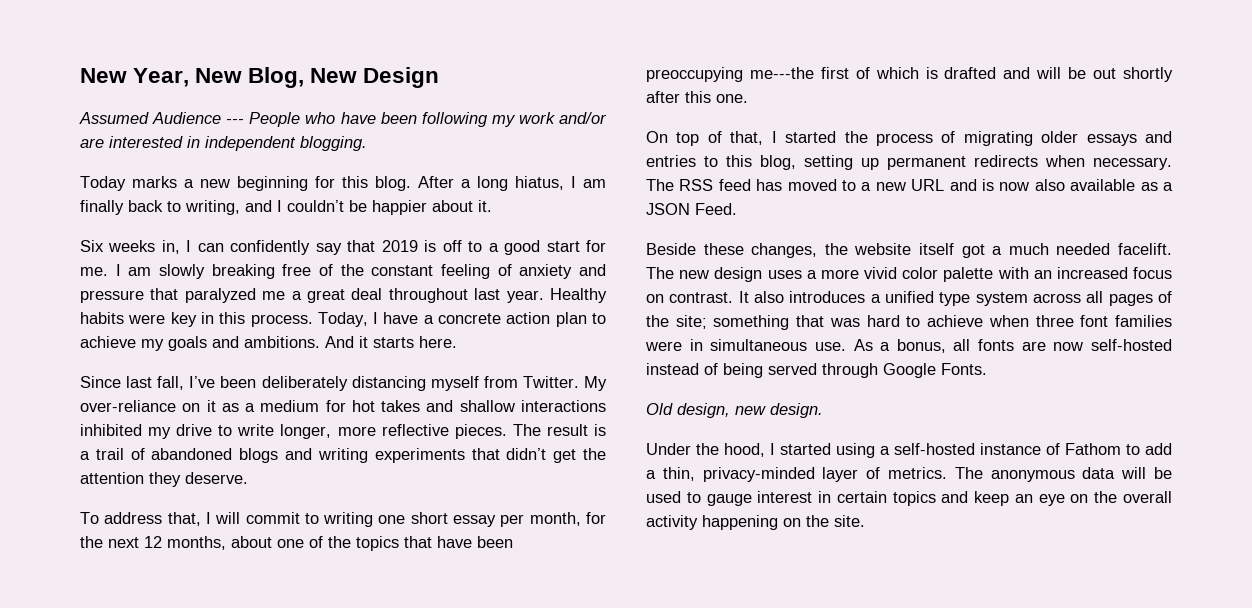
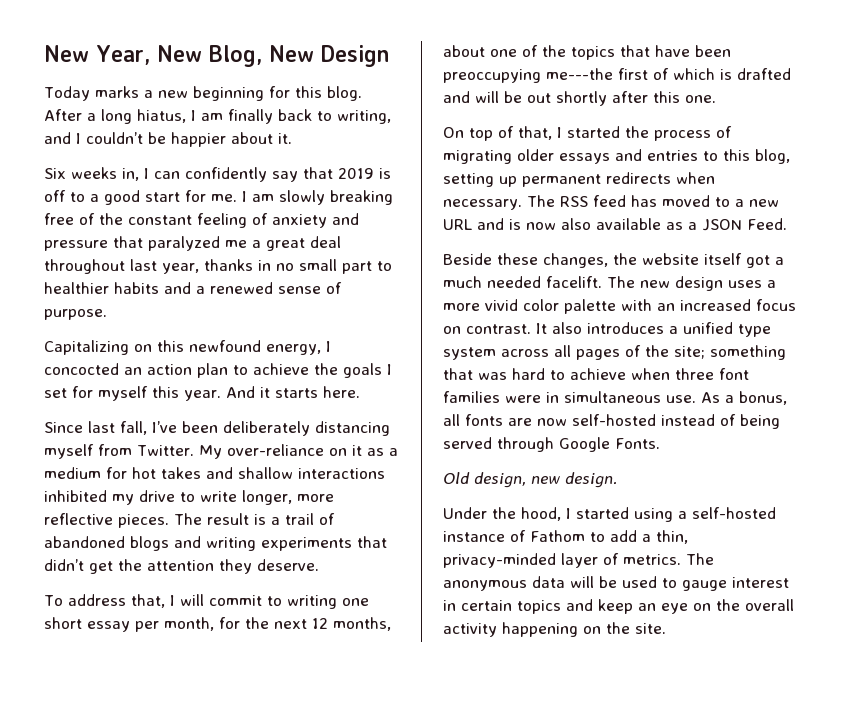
- Assumed Audience --- People who have been following my work and/or are interested in independent blogging.
- I am slowly breaking free of the constant feeling of anxiety and pressure that paralyzed me a great deal throughout last year. Healthy habits were key in this process. Today, I have a concrete action plan to achieve my goals and ambitions.
+ I am slowly breaking free of the constant feeling of anxiety and pressure that paralyzed me a great deal throughout last year, thanks in no small part to healthier habits and a renewed sense of purpose.
+ Capitalizing on this newfound energy, I concocted an action plan to achieve the goals I set for myself this year.

